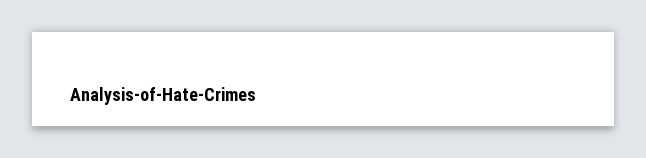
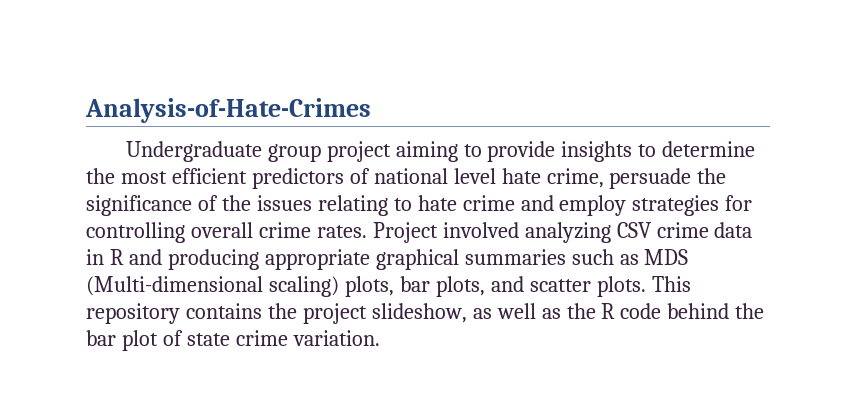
+ Undergraduate group project aiming to provide insights to determine the most efficient predictors of national level hate crime, persuade the significance of the issues relating to hate crime and employ strategies for controlling overall crime rates. Project involved analyzing CSV crime data in R and producing appropriate graphical summaries such as MDS (Multi-dimensional scaling) plots, bar plots, and scatter plots. This repository contains the project slideshow, as well as the R code behind the bar plot of state crime variation.

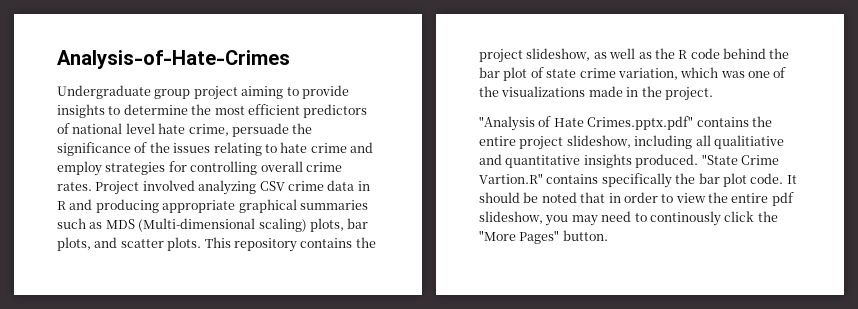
- This repository contains the project slideshow, as well as the R code behind the bar plot of state crime variation.
+ This repository contains the project slideshow, as well as the R code behind the bar plot of state crime variation, which was one of the visualizations made in the project.
+ "Analysis of Hate Crimes.pptx.pdf" contains the entire project slideshow, including all qualitiative and quantitative insights produced. "State Crime Vartion.R" contains specifically the bar plot code. It should be noted that in order to view the entire pdf slideshow, you may need to continously click the "More Pages" button.

